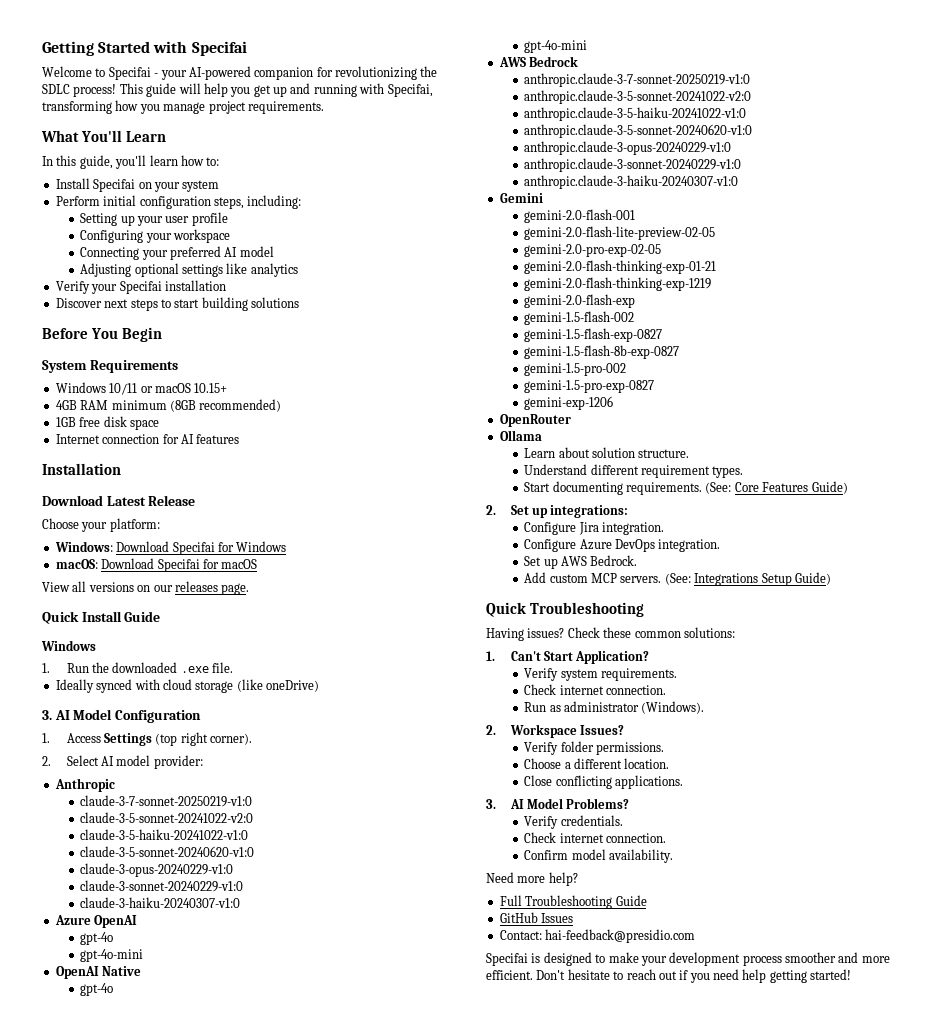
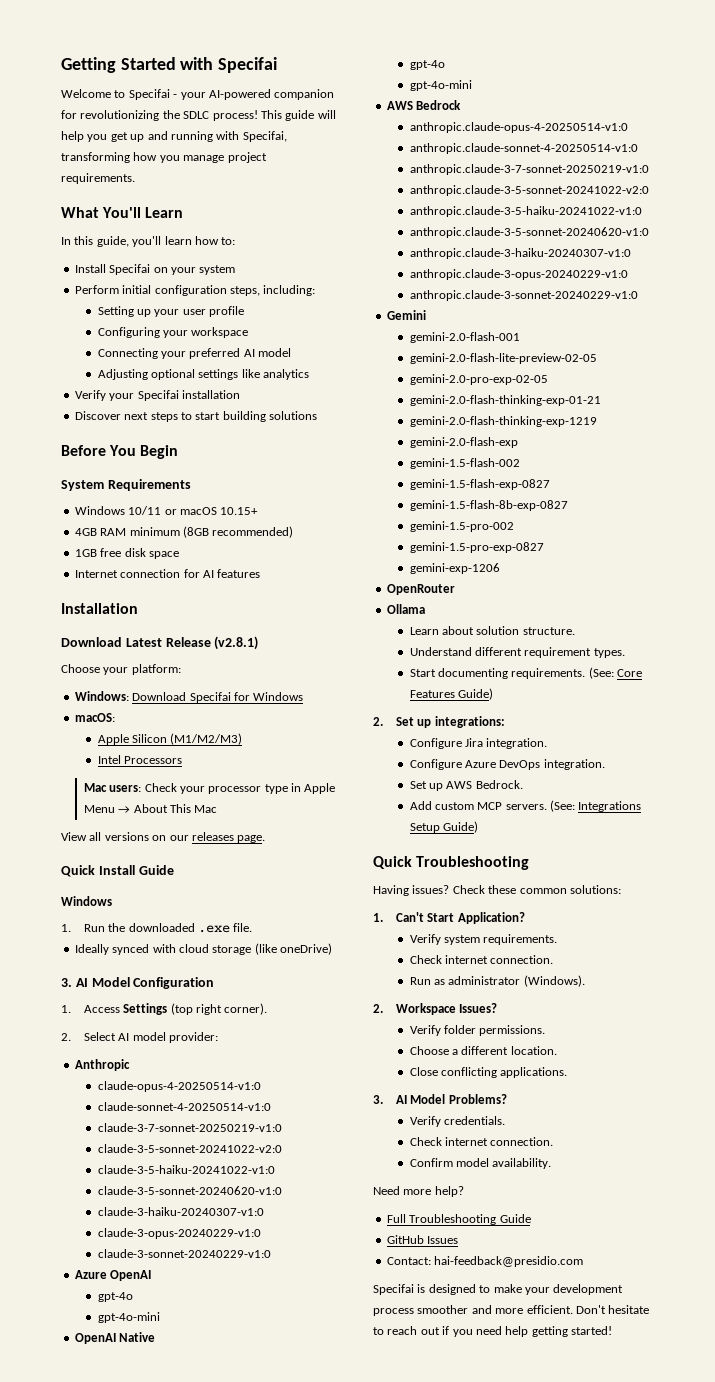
- Download Latest Release
+ Download Latest Release (v2.8.1)
- macOS: Download Specifai for macOS
+ macOS:
+ Apple Silicon (M1/M2/M3)
+ Intel Processors
+ Mac users: Check your processor type in Apple Menu → About This Mac
+ claude-opus-4-20250514-v1:0
+ claude-sonnet-4-20250514-v1:0
+ claude-3-haiku-20240307-v1:0
- claude-3-haiku-20240307-v1:0
+ anthropic.claude-opus-4-20250514-v1:0
+ anthropic.claude-sonnet-4-20250514-v1:0
+ anthropic.claude-3-haiku-20240307-v1:0
- anthropic.claude-3-haiku-20240307-v1:0

